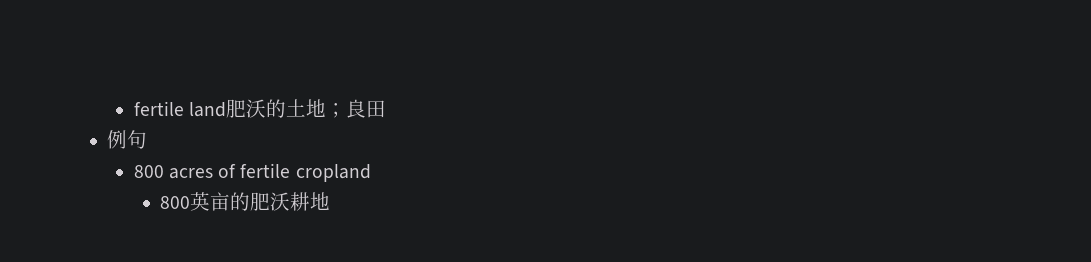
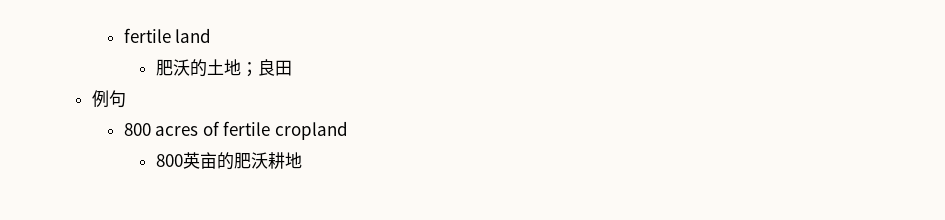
- fertile land肥沃的土地；良田
+ fertile land
+ 肥沃的土地；良田

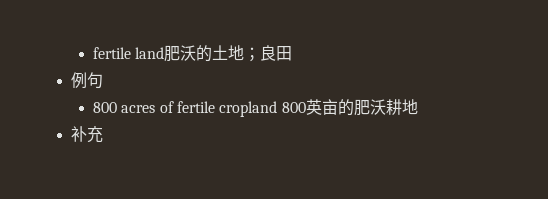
- fertile land
- 肥沃的土地；良田
+ fertile land肥沃的土地；良田
- 800 acres of fertile cropland
- 800英亩的肥沃耕地
+ 800 acres of fertile cropland 800英亩的肥沃耕地
+ 补充

